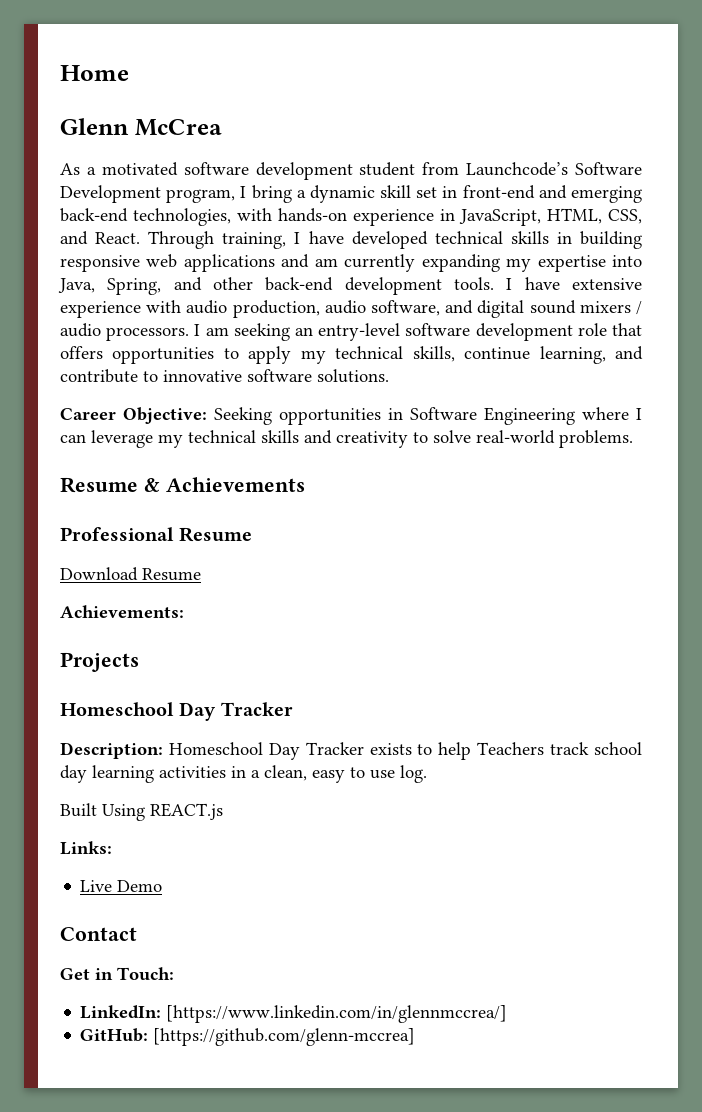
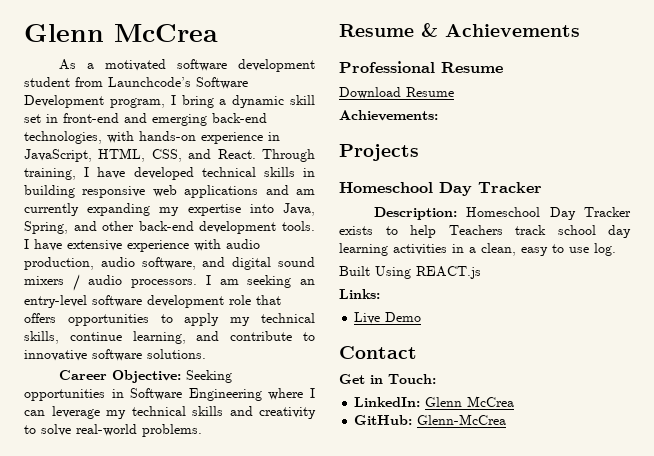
- Home
- LinkedIn: [https://www.linkedin.com/in/glennmccrea/]
+ LinkedIn: Glenn McCrea
- GitHub: [https://github.com/glenn-mccrea]
+ GitHub: Glenn-McCrea

